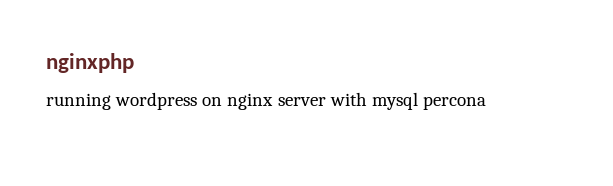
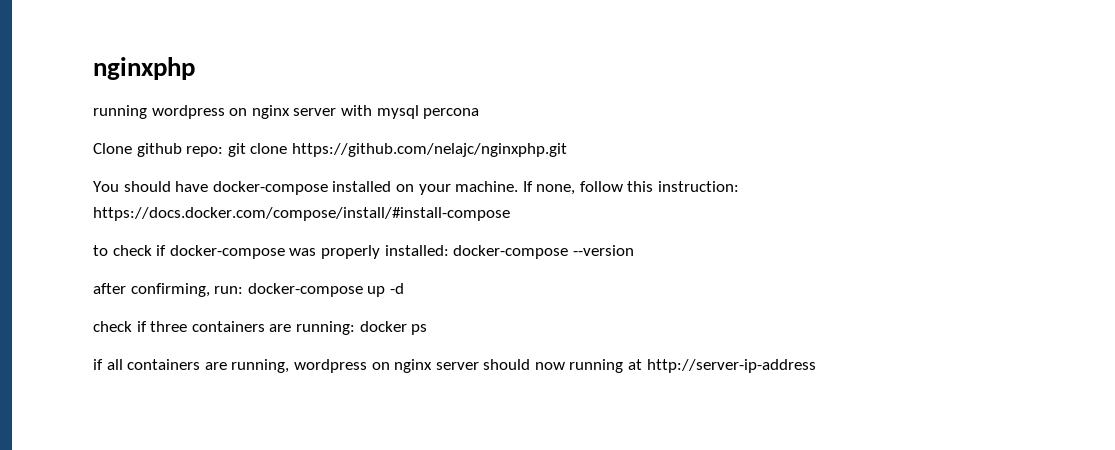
+ Clone github repo: git clone https://github.com/nelajc/nginxphp.git
+ You should have docker-compose installed on your machine. If none, follow this instruction: https://docs.docker.com/compose/install/#install-compose
+ to check if docker-compose was properly installed: docker-compose --version
+ after confirming, run: docker-compose up -d
+ check if three containers are running: docker ps
+ if all containers are running, wordpress on nginx server should now running at http://server-ip-address

